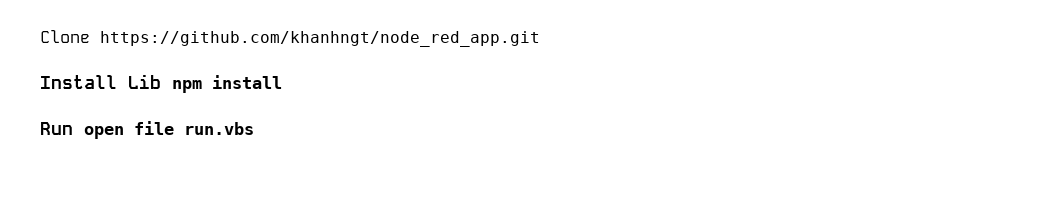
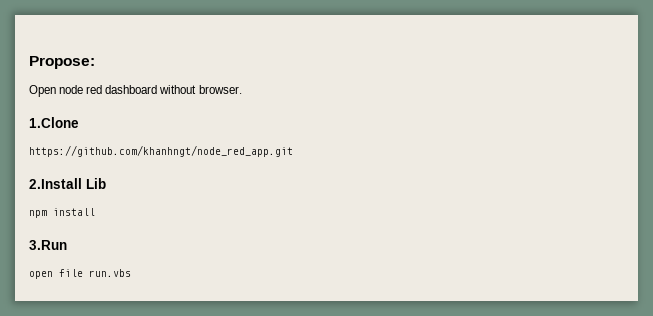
- Clone https://github.com/khanhngt/node_red_app.git
+ Propose:
+ Open node red dashboard without browser.
+ 1.Clone
+ https://github.com/khanhngt/node_red_app.git
- Install Lib npm install
+ 2.Install Lib
+ npm install
- Run open file run.vbs
+ 3.Run
+ open file run.vbs

